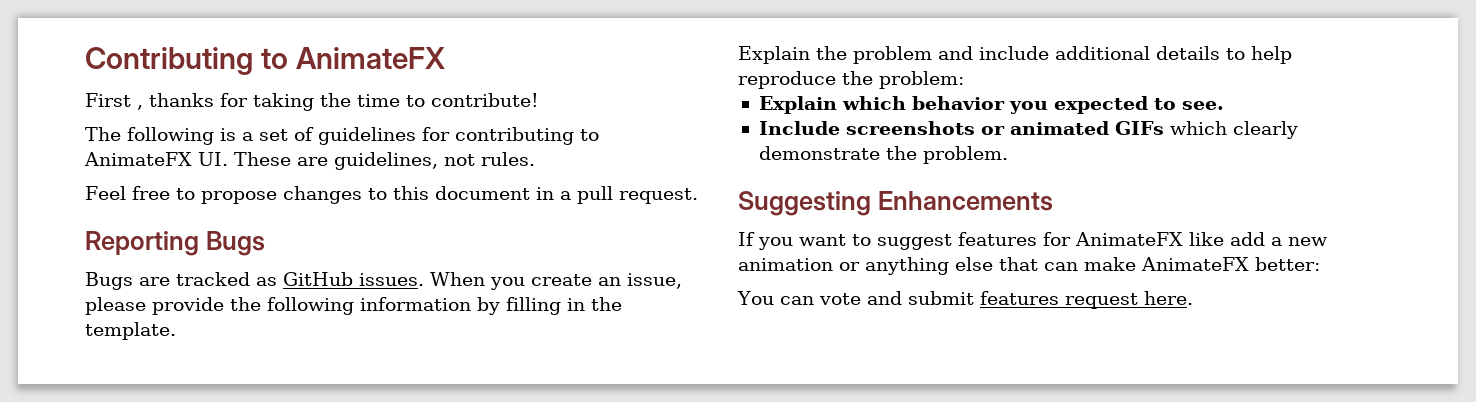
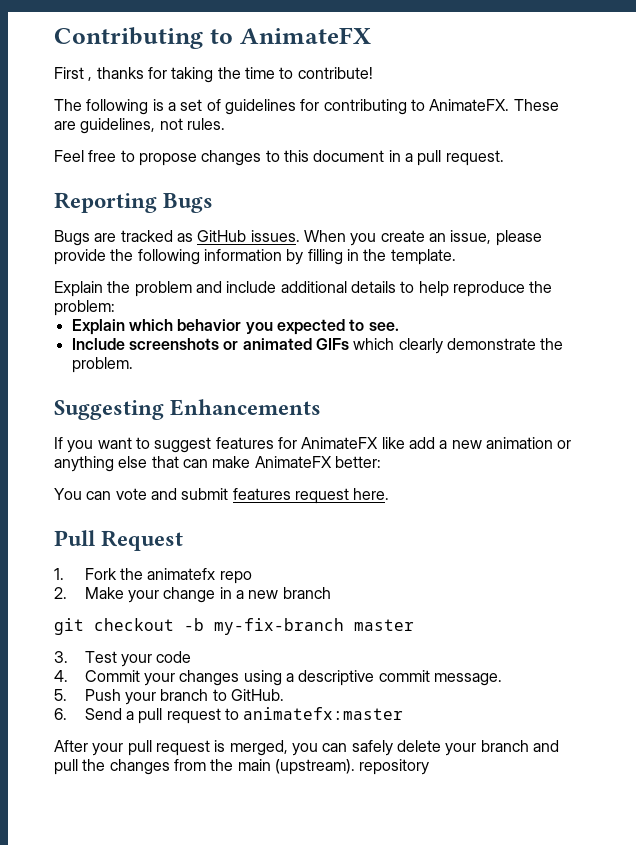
- The following is a set of guidelines for contributing to AnimateFX UI. These are guidelines, not rules.
+ The following is a set of guidelines for contributing to AnimateFX. These are guidelines, not rules.
+ Pull Request
+ 1. Fork the animatefx repo
+ 2. Make your change in a new branch
+ git checkout -b my-fix-branch master
+ 3. Test your code
+ 4. Commit your changes using a descriptive commit message.
+ 5. Push your branch to GitHub.
+ 6. Send a pull request to animatefx:master
+ After your pull request is merged, you can safely delete your branch and pull the changes from the main (upstream). repository

